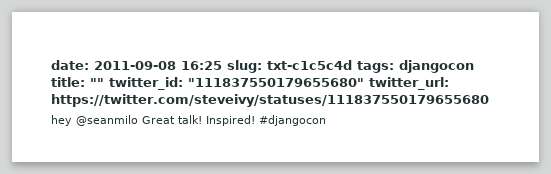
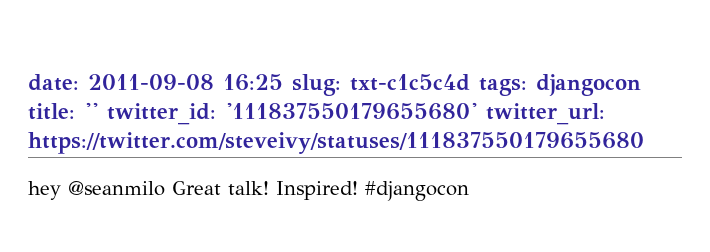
- date: 2011-09-08 16:25 slug: txt-c1c5c4d tags: djangocon title: "" twitter_id: "111837550179655680" twitter_url: https://twitter.com/steveivy/statuses/111837550179655680
+ date: 2011-09-08 16:25 slug: txt-c1c5c4d tags: djangocon title: '' twitter_id: '111837550179655680' twitter_url: https://twitter.com/steveivy/statuses/111837550179655680

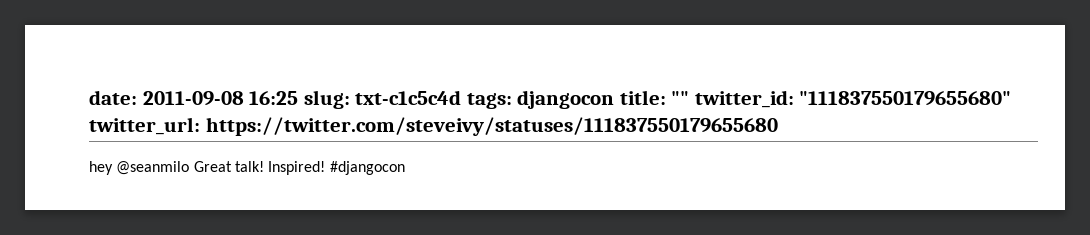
- date: 2011-09-08 16:25 slug: txt-c1c5c4d tags: djangocon title: '' twitter_id: '111837550179655680' twitter_url: https://twitter.com/steveivy/statuses/111837550179655680
+ date: 2011-09-08 16:25 slug: txt-c1c5c4d tags: djangocon title: "" twitter_id: "111837550179655680" twitter_url: https://twitter.com/steveivy/statuses/111837550179655680

